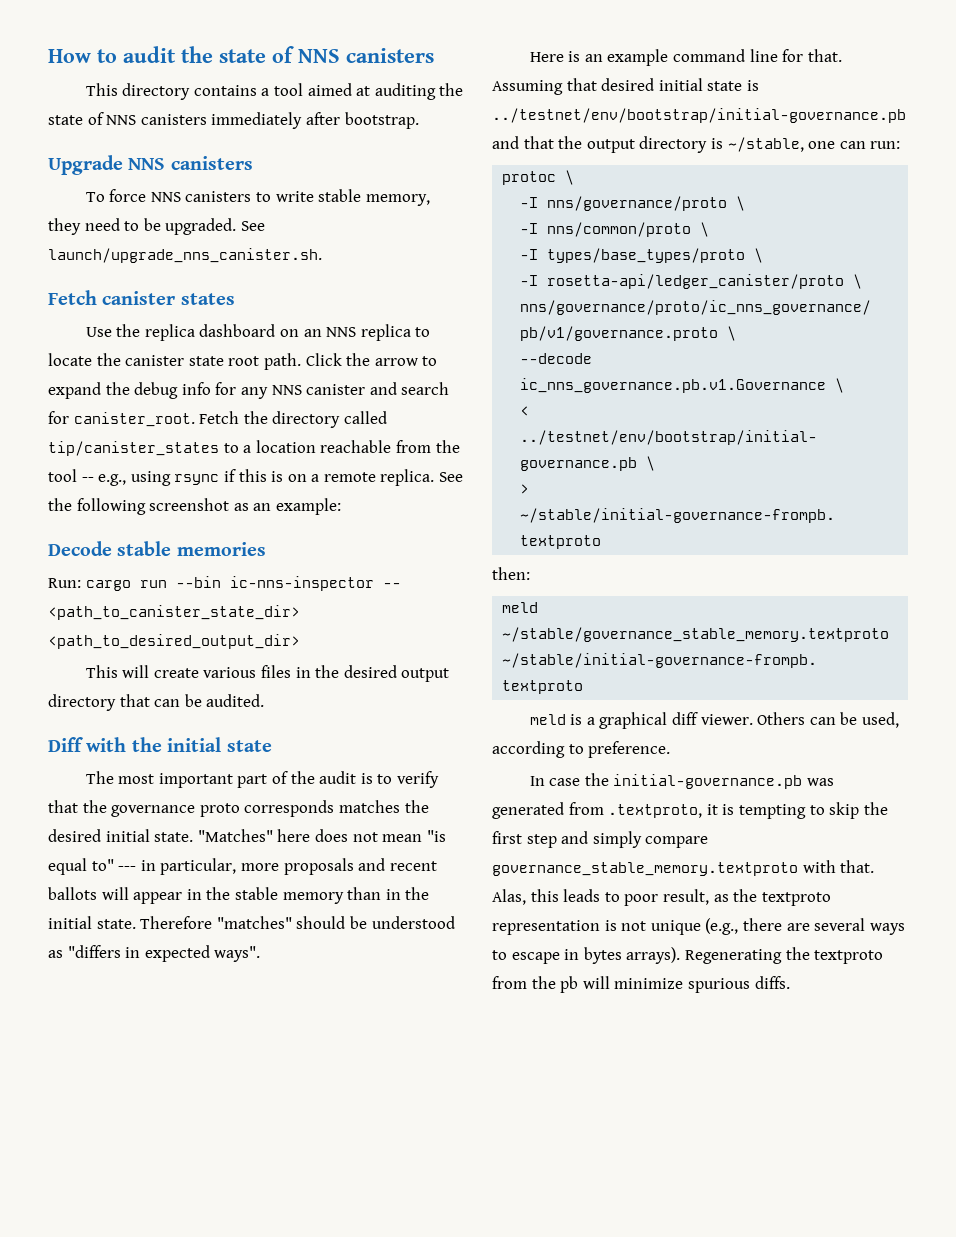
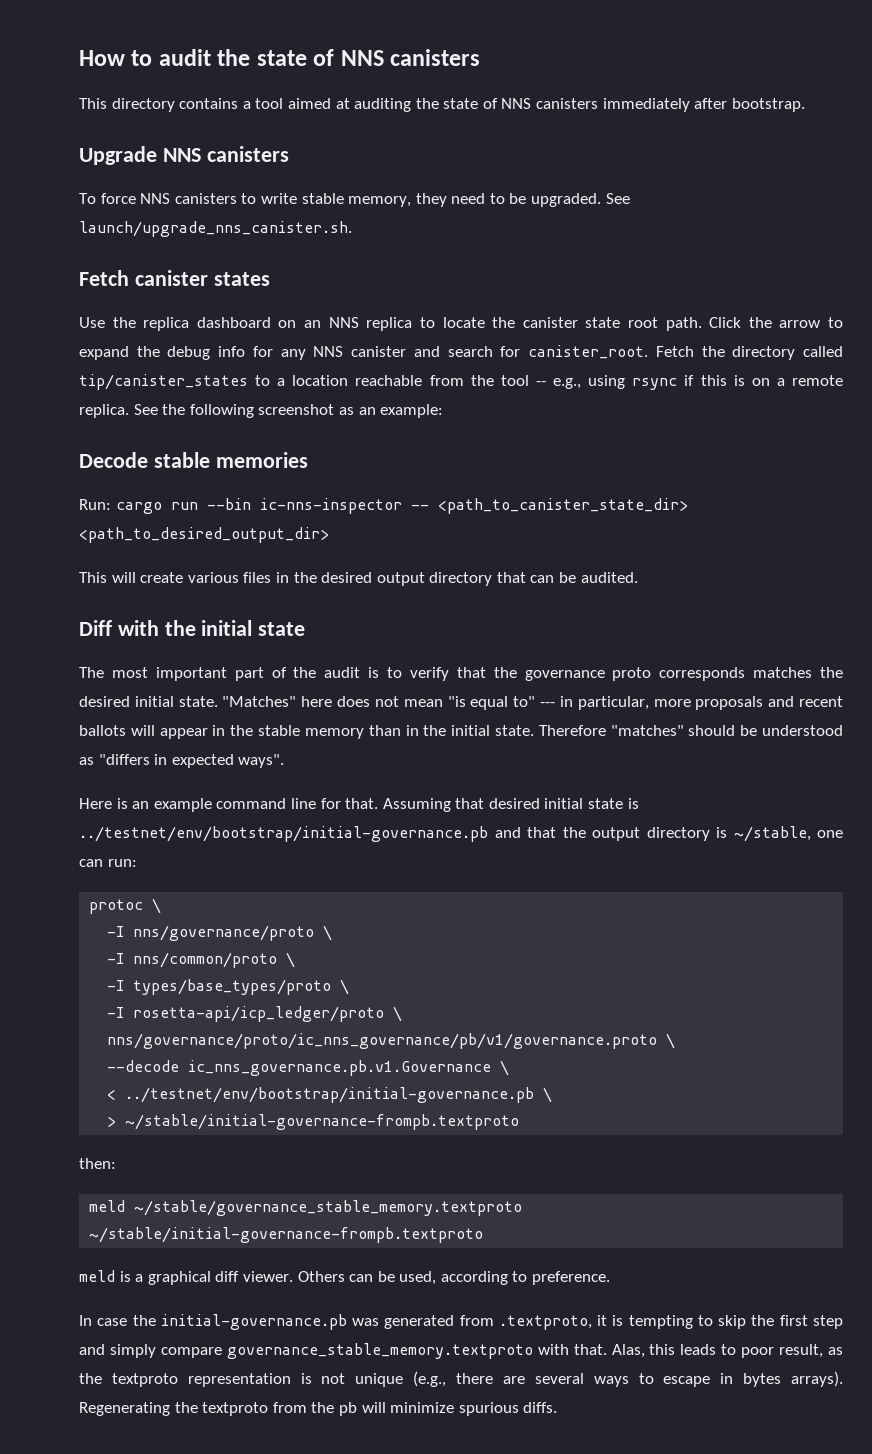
- -I rosetta-api/ledger_canister/proto \
+ -I rosetta-api/icp_ledger/proto \

